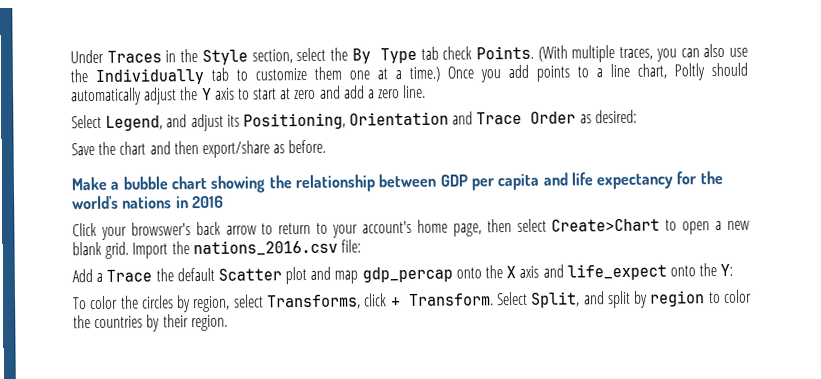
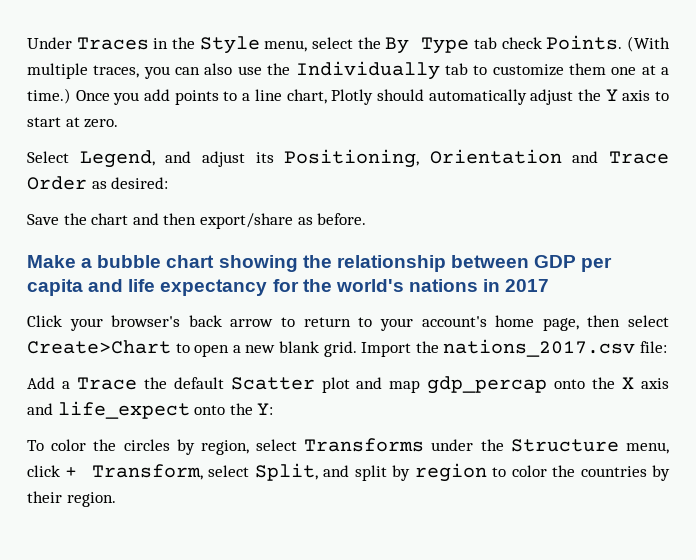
- Under Traces in the Style section, select the By Type tab check Points.
+ Under Traces in the Style menu, select the By Type tab check Points.
- Once you add points to a line chart, Poltly should automatically adjust the Y axis to start at zero and add a zero line.
+ Once you add points to a line chart, Plotly should automatically adjust the Y axis to start at zero.
- Make a bubble chart showing the relationship between GDP per capita and life expectancy for the world's nations in 2016
+ Make a bubble chart showing the relationship between GDP per capita and life expectancy for the world's nations in 2017
- Click your browswer's back arrow to return to your account's home page, then select Create>Chart to open a new blank grid.
+ Click your browser's back arrow to return to your account's home page, then select Create>Chart to open a new blank grid.
- Import the nations_2016.csv file:
+ Import the nations_2017.csv file:
- To color the circles by region, select Transforms, click + Transform. Select Split, and split by region to color the countries by their region.
+ To color the circles by region, select Transforms under the Structure menu, click + Transform, select Split, and split by region to color the countries by their region.

